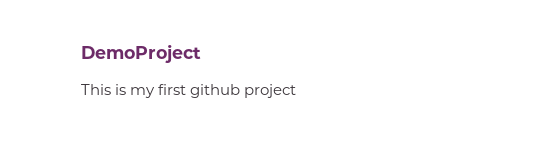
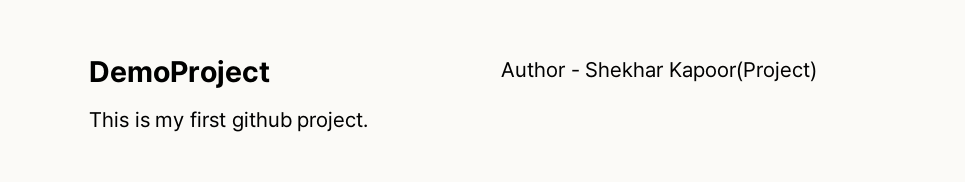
- This is my first github project
+ This is my first github project.
+ Author - Shekhar Kapoor(Project)

